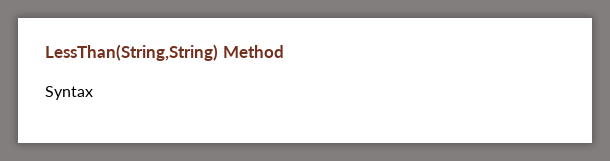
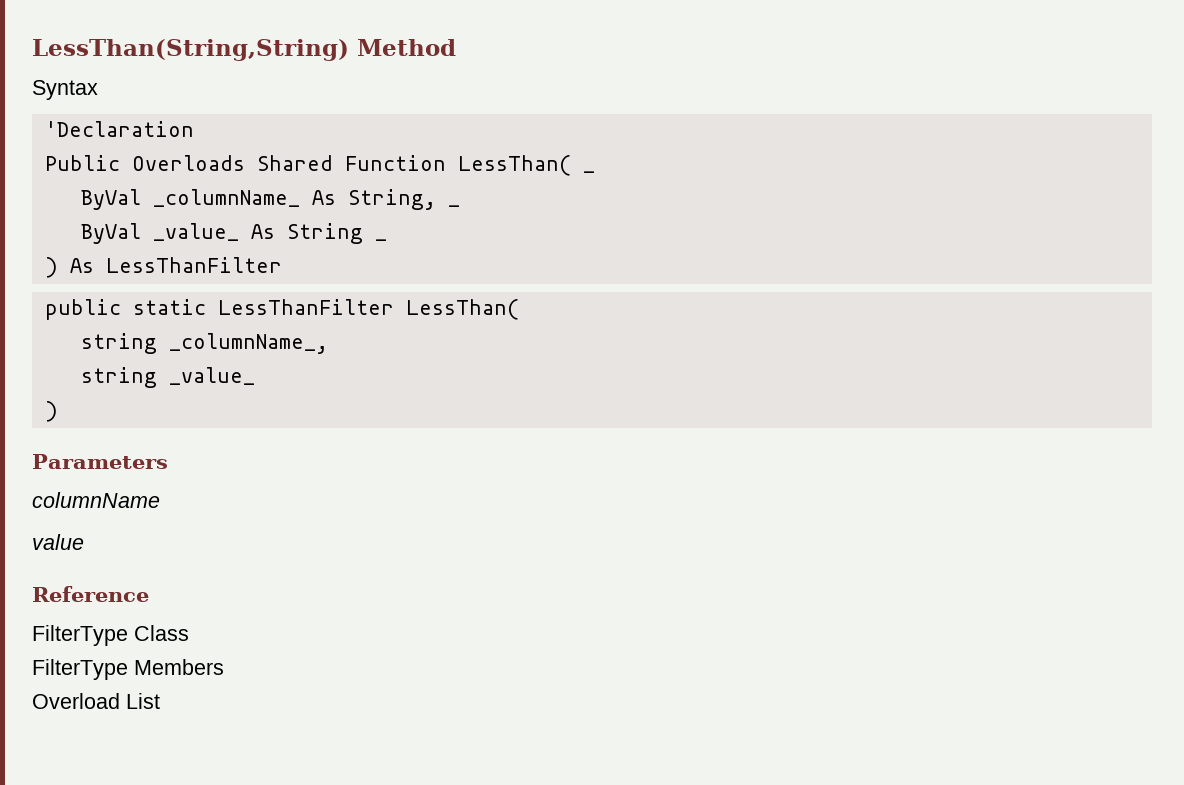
+ 'Declaration
+ Public Overloads Shared Function LessThan( _
+ ByVal _columnName_ As String, _
+ ByVal _value_ As String _
+ ) As LessThanFilter
+ public static LessThanFilter LessThan(
+ string _columnName_,
+ string _value_
+ )
+ Parameters
+ columnName
+ value
+ Reference
+ FilterType Class
+ FilterType Members
+ Overload List

